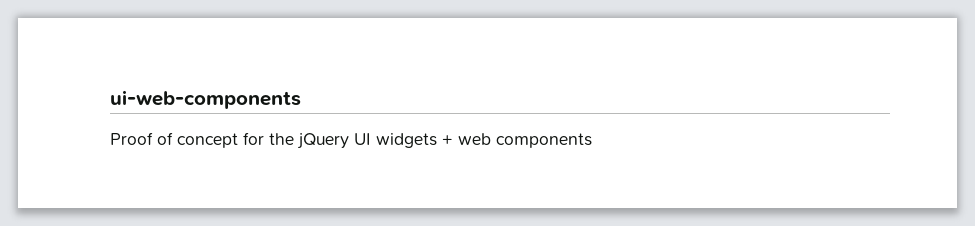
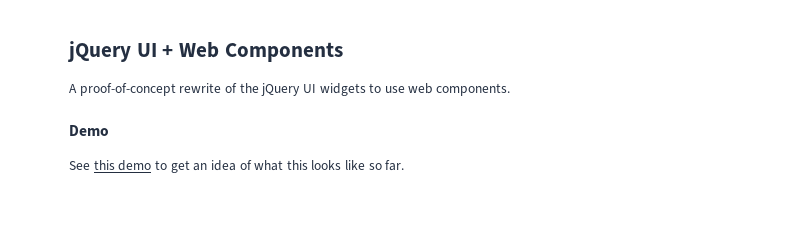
- ui-web-components
- Proof of concept for the jQuery UI widgets + web components
+ jQuery UI + Web Components
+ A proof-of-concept rewrite of the jQuery UI widgets to use web components.
+ Demo
+ See this demo to get an idea of what this looks like so far.

